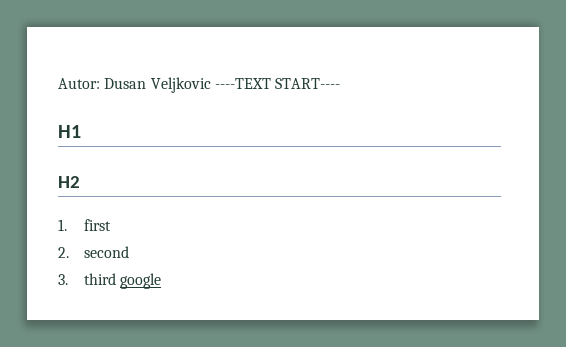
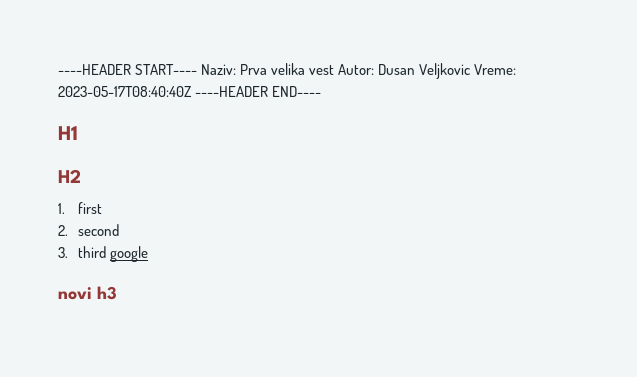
- Autor: Dusan Veljkovic ----TEXT START----
+ ----HEADER START---- Naziv: Prva velika vest Autor: Dusan Veljkovic Vreme: 2023-05-17T08:40:40Z ----HEADER END----
+ novi h3

